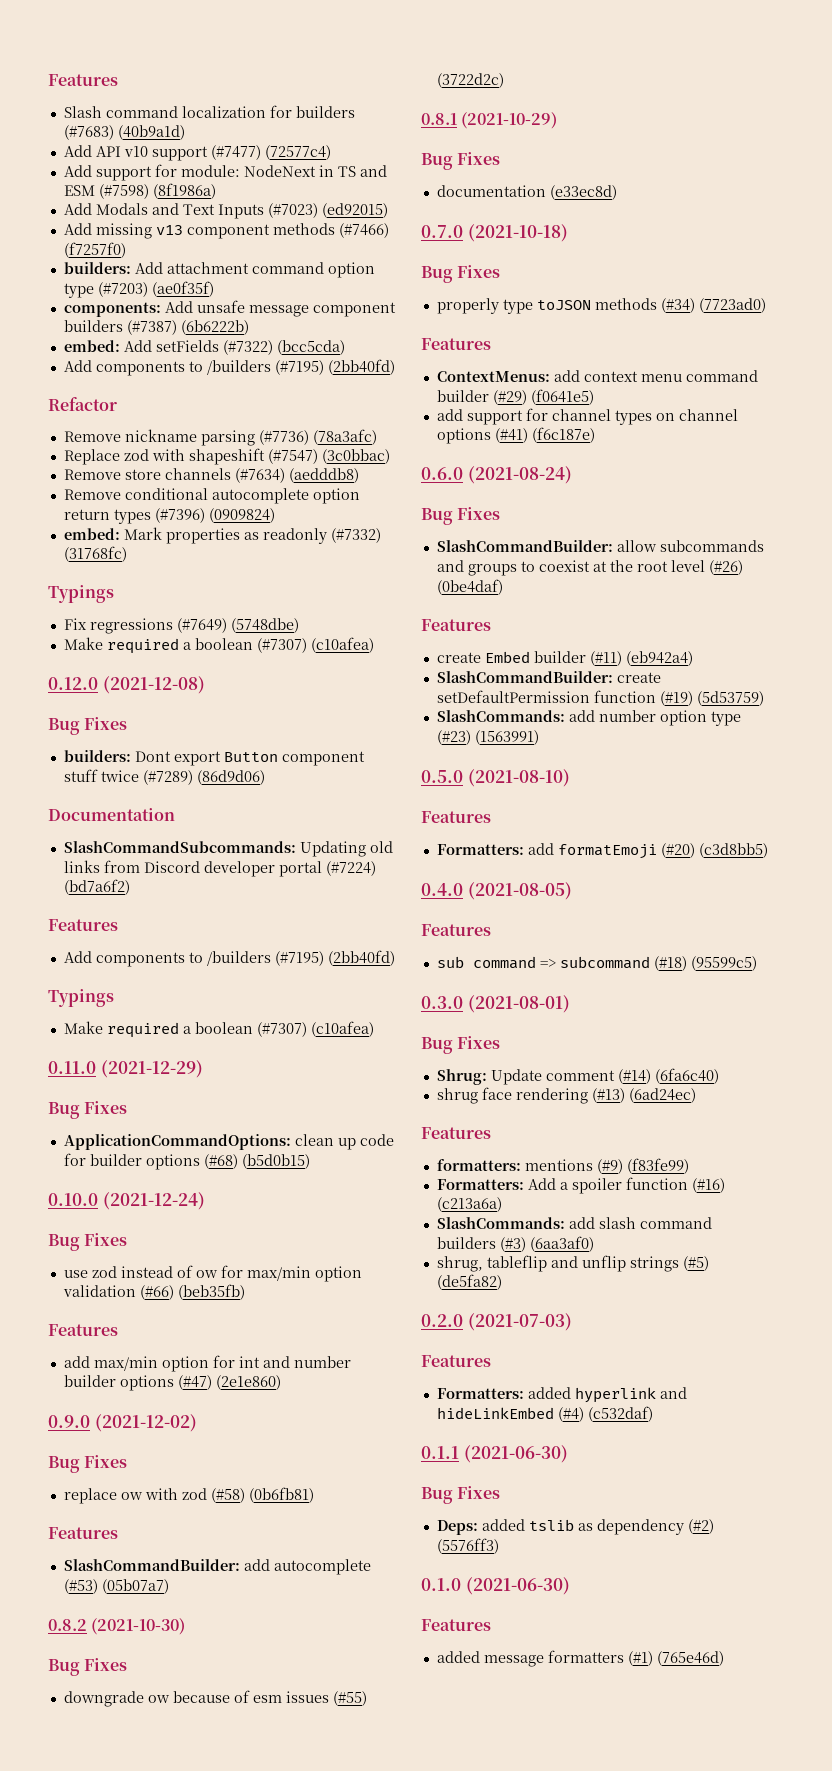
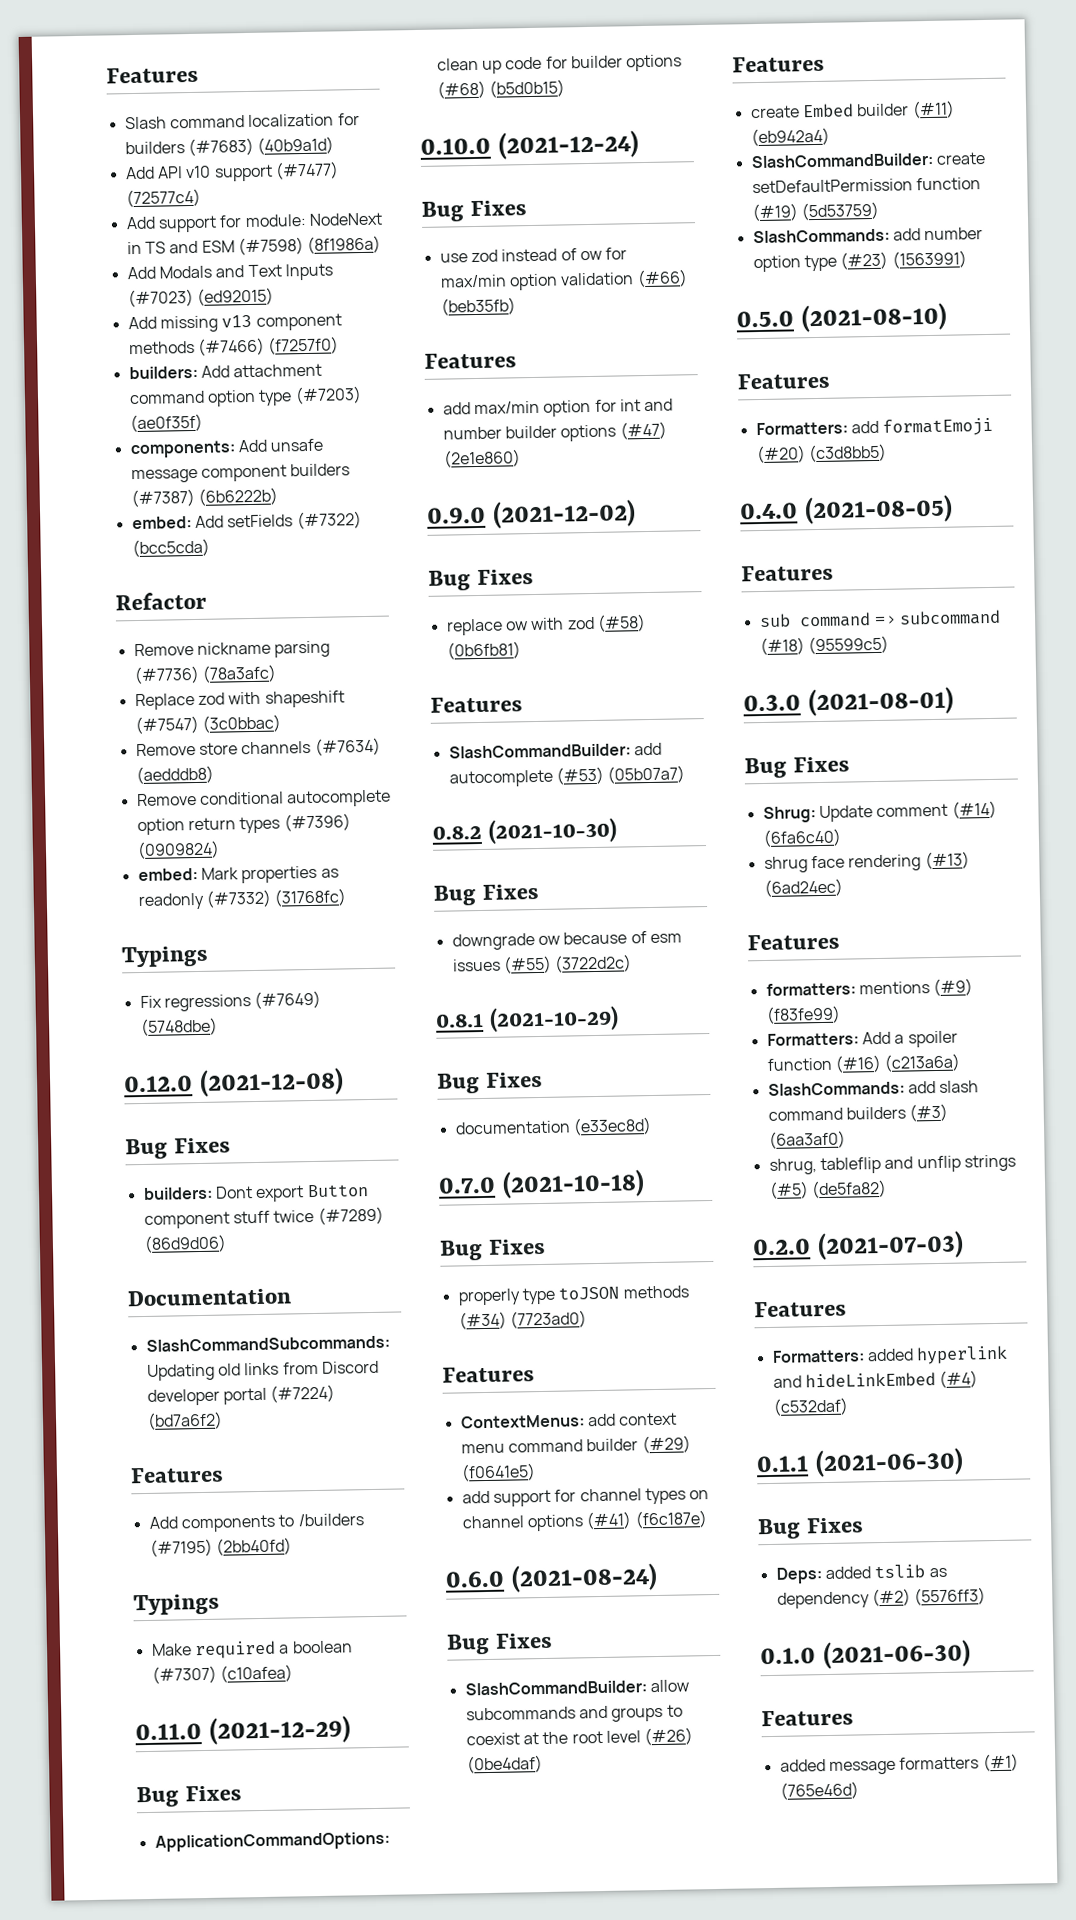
  embed: Add setFields (#7322) (bcc5cda)
- Add components to /builders (#7195) (2bb40fd)
  Fix regressions (#7649) (5748dbe)
- Make required a boolean (#7307) (c10afea)

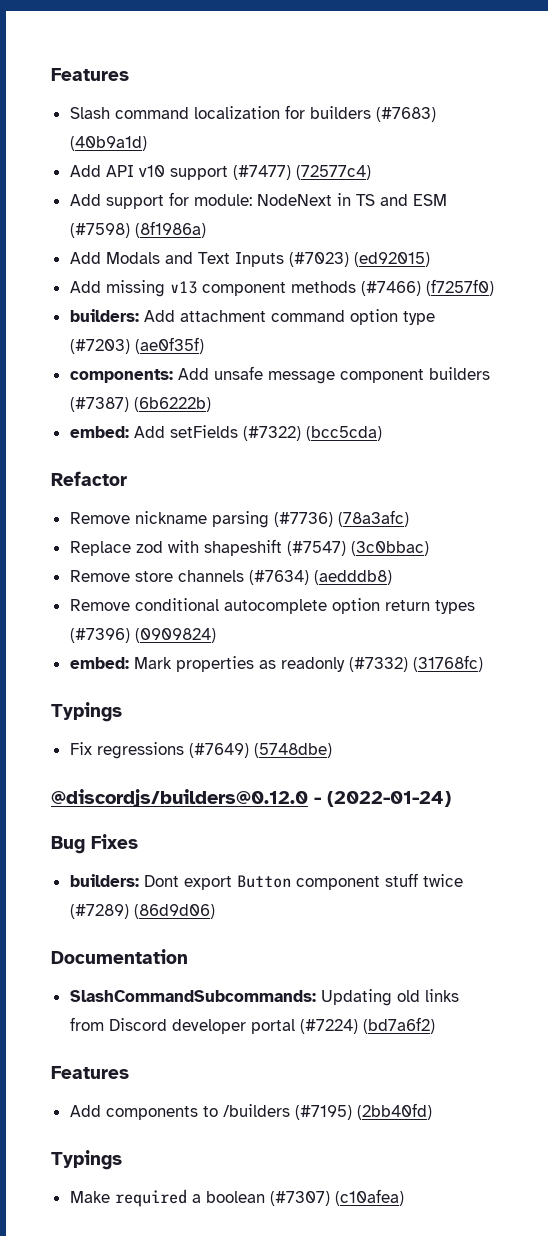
- 0.12.0 (2021-12-08)
+ @discordjs/builders@0.12.0 - (2022-01-24)
- 0.11.0 (2021-12-29)
- Bug Fixes
- ApplicationCommandOptions: clean up code for builder options (#68) (b5d0b15)
- 0.10.0 (2021-12-24)
- Bug Fixes
- use zod instead of ow for max/min option validation (#66) (beb35fb)
- Features
- add max/min option for int and number builder options (#47) (2e1e860)
- 0.9.0 (2021-12-02)
- Bug Fixes
- replace ow with zod (#58) (0b6fb81)
- Features
- SlashCommandBuilder: add autocomplete (#53) (05b07a7)
- 0.8.2 (2021-10-30)
- Bug Fixes
- downgrade ow because of esm issues (#55) (3722d2c)
- 0.8.1 (2021-10-29)
- Bug Fixes
- documentation (e33ec8d)
- 0.7.0 (2021-10-18)
- Bug Fixes
- properly type toJSON methods (#34) (7723ad0)
- Features
- ContextMenus: add context menu command builder (#29) (f0641e5)
- add support for channel types on channel options (#41) (f6c187e)
- 0.6.0 (2021-08-24)
- Bug Fixes
- SlashCommandBuilder: allow subcommands and groups to coexist at the root level (#26) (0be4daf)
- Features
- create Embed builder (#11) (eb942a4)
- SlashCommandBuilder: create setDefaultPermission function (#19) (5d53759)
- SlashCommands: add number option type (#23) (1563991)
- 0.5.0 (2021-08-10)
- Features
- Formatters: add formatEmoji (#20) (c3d8bb5)
- 0.4.0 (2021-08-05)
- Features
- sub command => subcommand (#18) (95599c5)
- 0.3.0 (2021-08-01)
- Bug Fixes
- Shrug: Update comment (#14) (6fa6c40)
- shrug face rendering (#13) (6ad24ec)
- Features
- formatters: mentions (#9) (f83fe99)
- Formatters: Add a spoiler function (#16) (c213a6a)
- SlashCommands: add slash command builders (#3) (6aa3af0)
- shrug, tableflip and unflip strings (#5) (de5fa82)
- 0.2.0 (2021-07-03)
- Features
- Formatters: added hyperlink and hideLinkEmbed (#4) (c532daf)
- 0.1.1 (2021-06-30)
- Bug Fixes
- Deps: added tslib as dependency (#2) (5576ff3)
- 0.1.0 (2021-06-30)
- Features
- added message formatters (#1) (765e46d)

